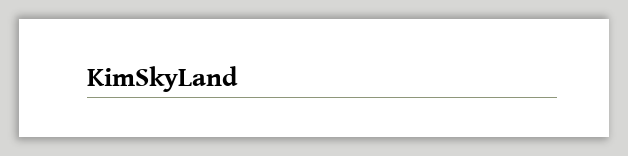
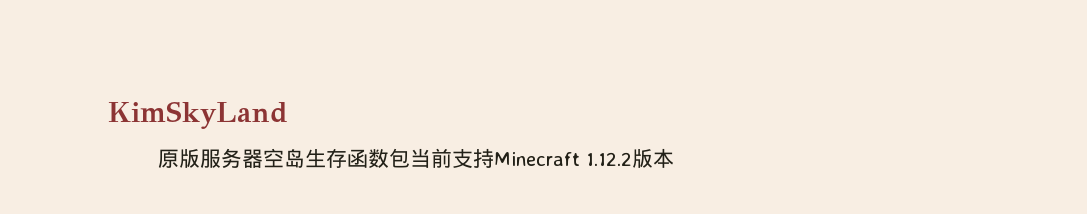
+ 原版服务器空岛生存函数包当前支持Minecraft 1.12.2版本

